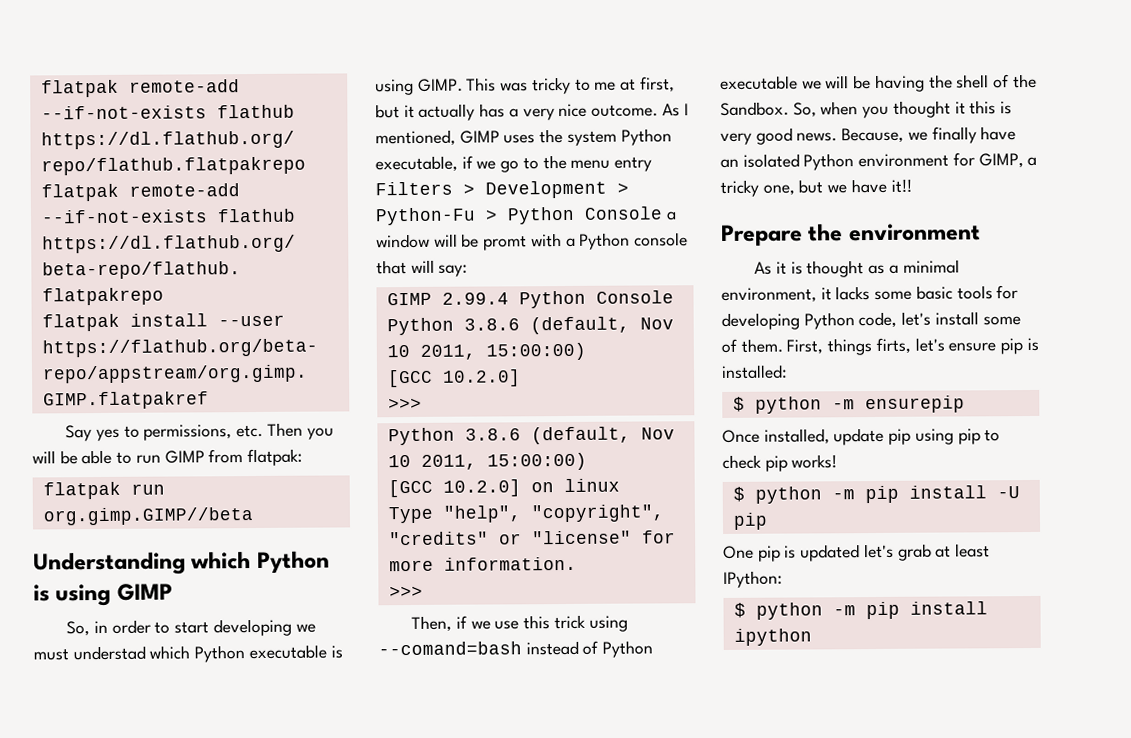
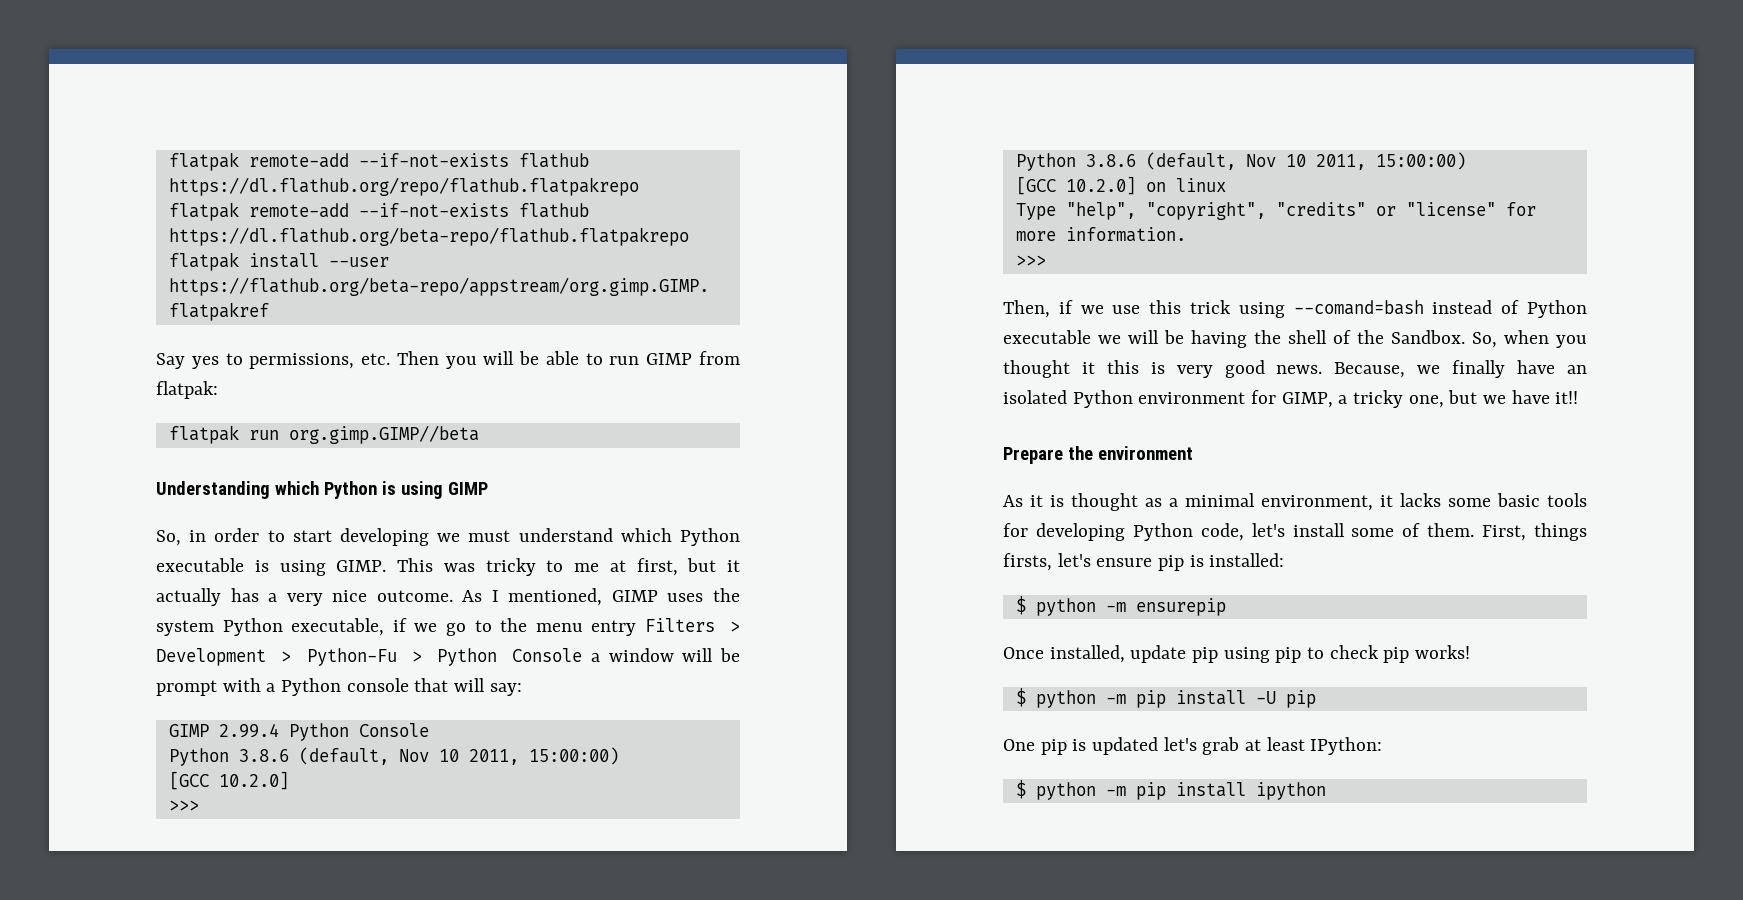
- So, in order to start developing we must understad which Python executable is using GIMP.
+ So, in order to start developing we must understand which Python executable is using GIMP.
- As I mentioned, GIMP uses the system Python executable, if we go to the menu entry Filters > Development > Python-Fu > Python Console a window will be promt with a Python console that will say:
+ As I mentioned, GIMP uses the system Python executable, if we go to the menu entry Filters > Development > Python-Fu > Python Console a window will be prompt with a Python console that will say:
- First, things firts, let's ensure pip is installed:
+ First, things firsts, let's ensure pip is installed:

